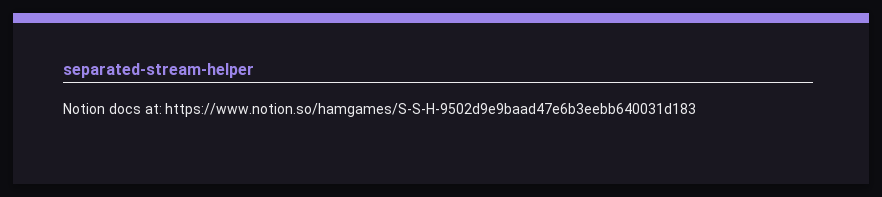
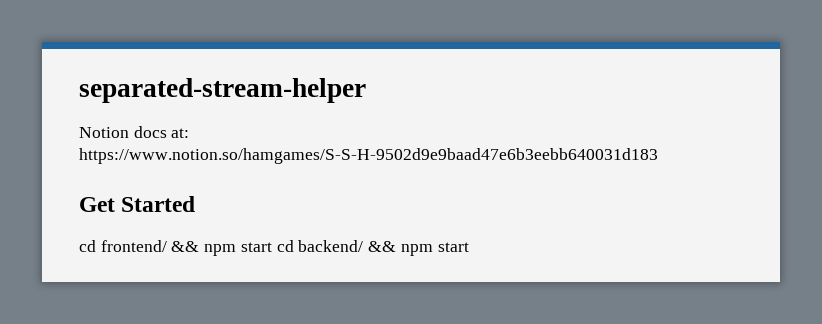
+ Get Started
+ cd frontend/ && npm start cd backend/ && npm start

